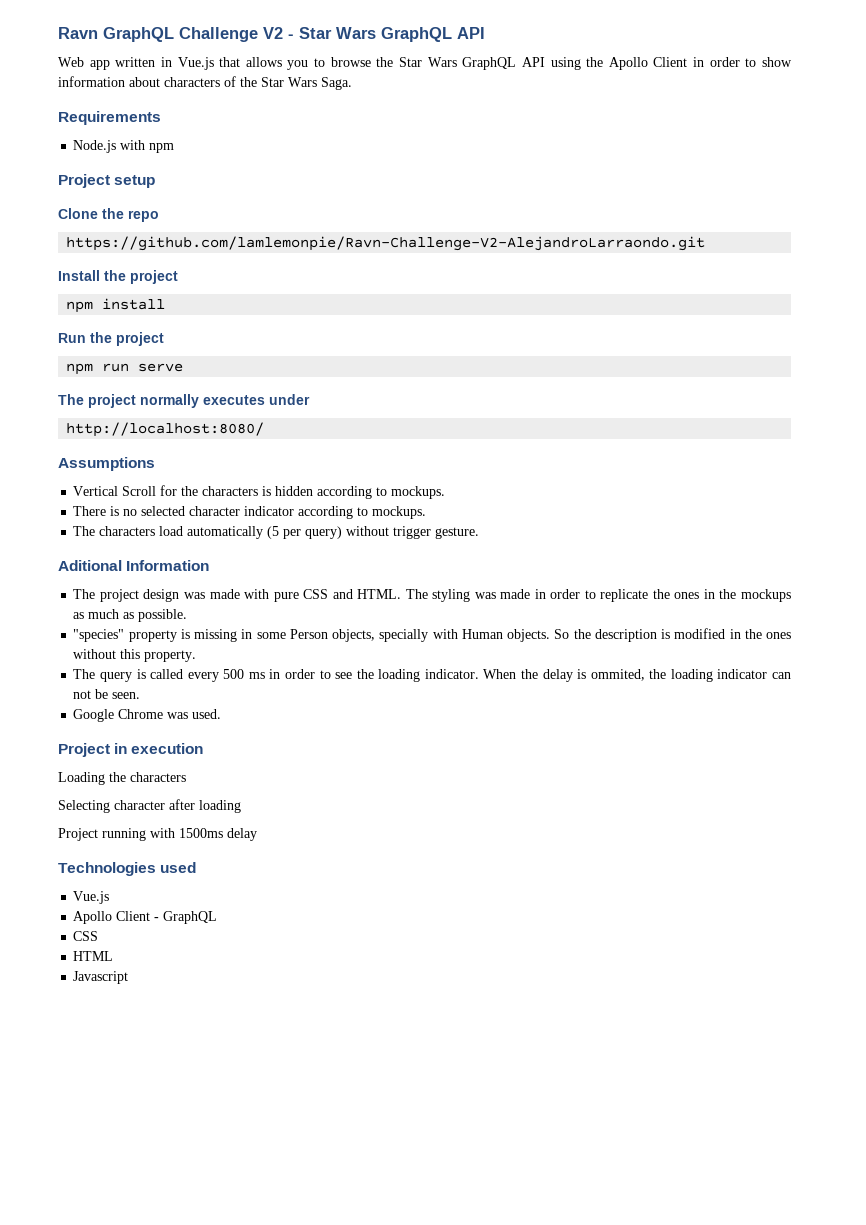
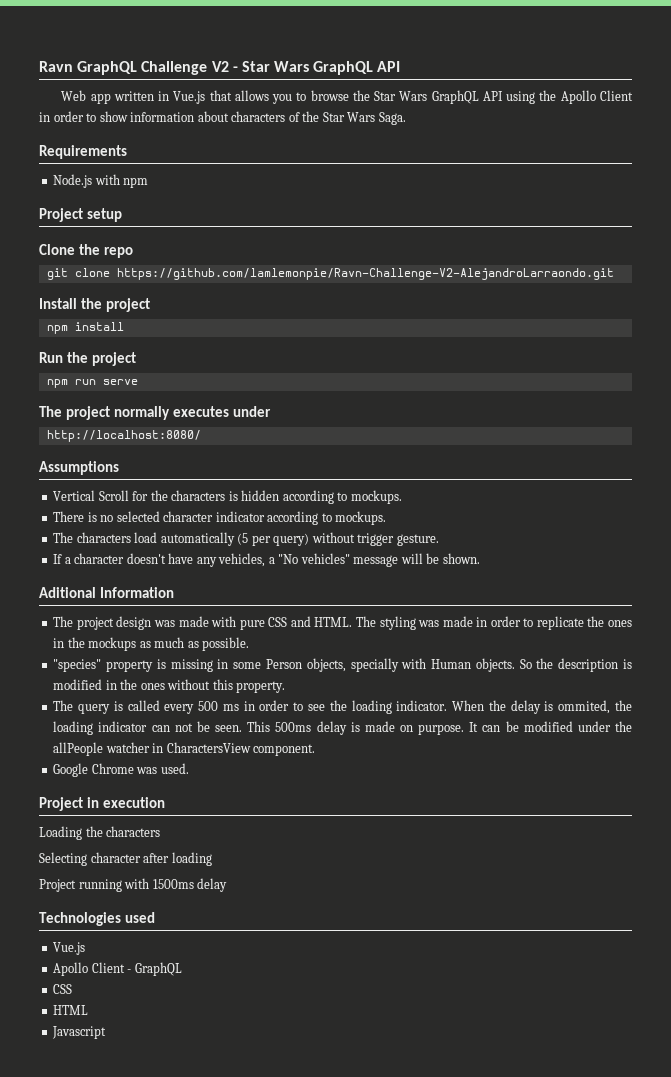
- https://github.com/lamlemonpie/Ravn-Challenge-V2-AlejandroLarraondo.git
+ git clone https://github.com/lamlemonpie/Ravn-Challenge-V2-AlejandroLarraondo.git
+ If a character doesn't have any vehicles, a "No vehicles" message will be shown.
+ This 500ms delay is made on purpose. It can be modified under the allPeople watcher in CharactersView component.

